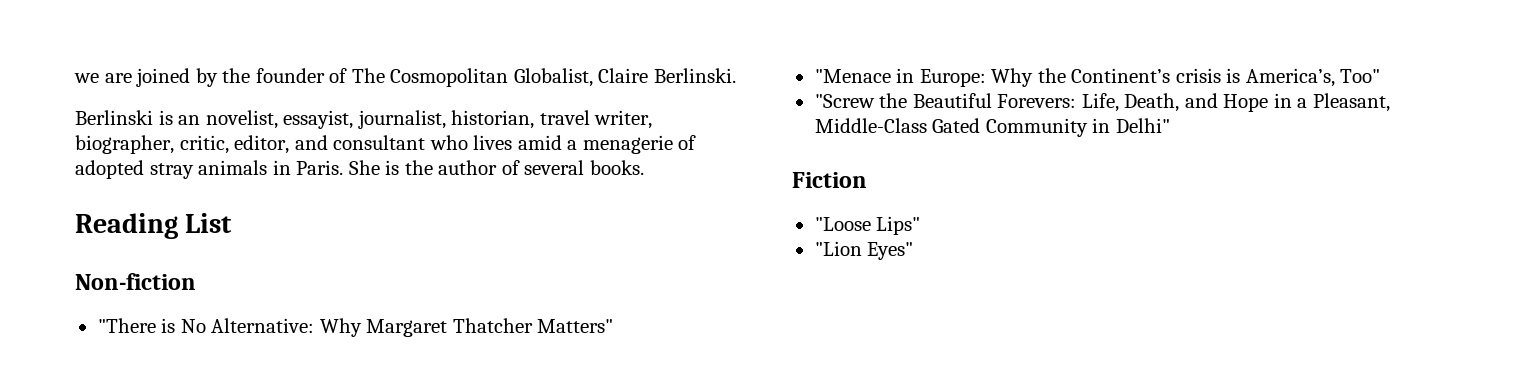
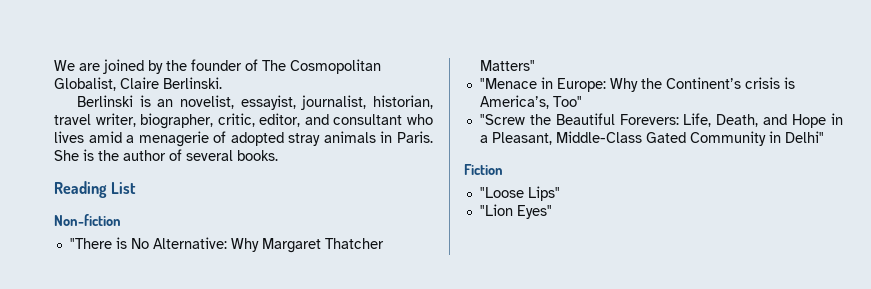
- we are joined by the founder of The Cosmopolitan Globalist, Claire Berlinski.
+ We are joined by the founder of The Cosmopolitan Globalist, Claire Berlinski.

